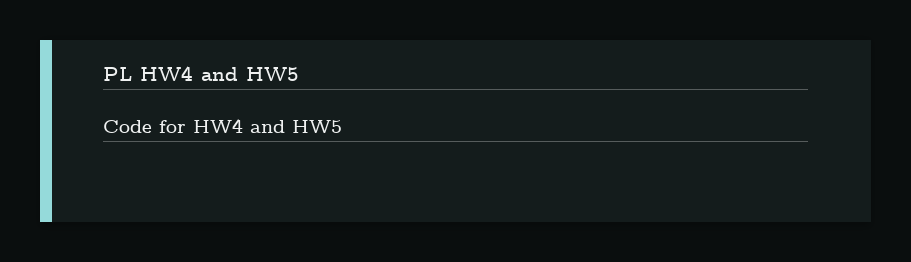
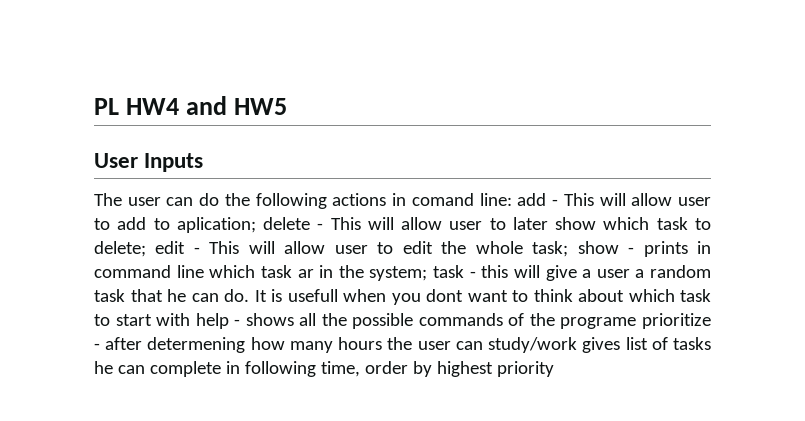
- Code for HW4 and HW5
+ User Inputs
+ The user can do the following actions in comand line: add - This will allow user to add to aplication; delete - This will allow user to later show which task to delete; edit - This will allow user to edit the whole task; show - prints in command line which task ar in the system; task - this will give a user a random task that he can do. It is usefull when you dont want to think about which task to start with help - shows all the possible commands of the programe prioritize - after determening how many hours the user can study/work gives list of tasks he can complete in following time, order by highest priority

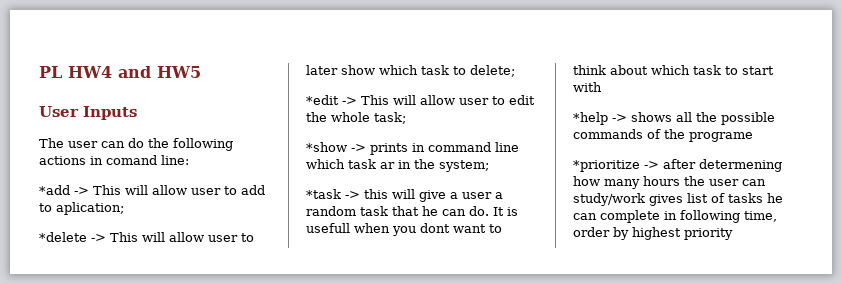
- The user can do the following actions in comand line: add - This will allow user to add to aplication; delete - This will allow user to later show which task to delete; edit - This will allow user to edit the whole task; show - prints in command line which task ar in the system; task - this will give a user a random task that he can do.
+ The user can do the following actions in comand line:
+ *add -> This will allow user to add to aplication;
+ *delete -> This will allow user to later show which task to delete;
+ *edit -> This will allow user to edit the whole task;
+ *show -> prints in command line which task ar in the system;
+ *task -> this will give a user a random task that he can do.
- It is usefull when you dont want to think about which task to start with help - shows all the possible commands of the programe prioritize - after determening how many hours the user can study/work gives list of tasks he can complete in following time, order by highest priority
+ It is usefull when you dont want to think about which task to start with
+ *help -> shows all the possible commands of the programe
+ *prioritize -> after determening how many hours the user can study/work gives list of tasks he can complete in following time, order by highest priority

